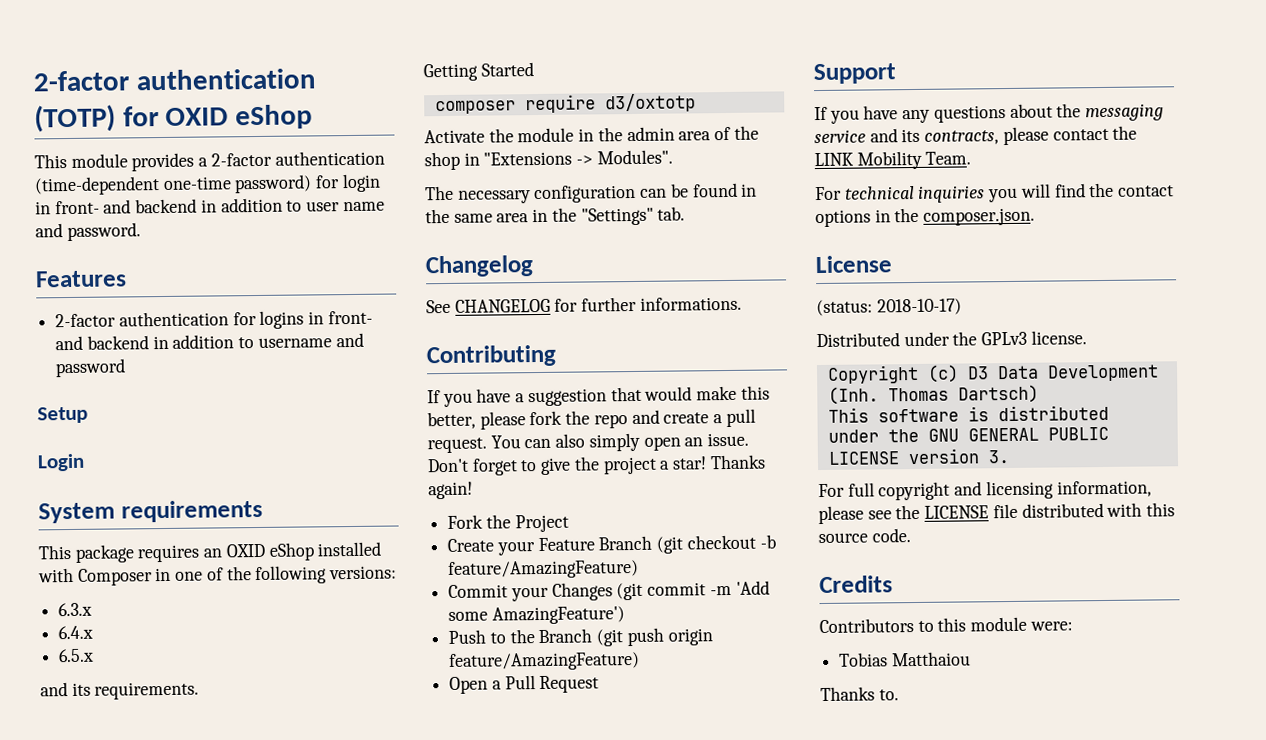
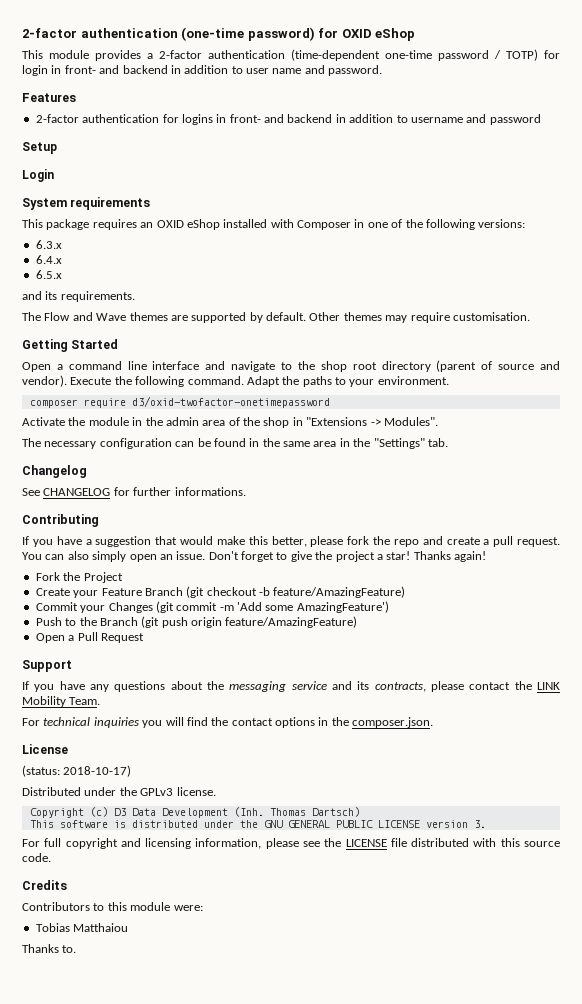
- 2-factor authentication (TOTP) for OXID eShop
+ 2-factor authentication (one-time password) for OXID eShop
- This module provides a 2-factor authentication (time-dependent one-time password) for login in front- and backend in addition to user name and password.
+ This module provides a 2-factor authentication (time-dependent one-time password / TOTP) for login in front- and backend in addition to user name and password.
+ The Flow and Wave themes are supported by default. Other themes may require customisation.
  Getting Started
+ Open a command line interface and navigate to the shop root directory (parent of source and vendor). Execute the following command. Adapt the paths to your environment.
- composer require d3/oxtotp
+ composer require d3/oxid-twofactor-onetimepassword

